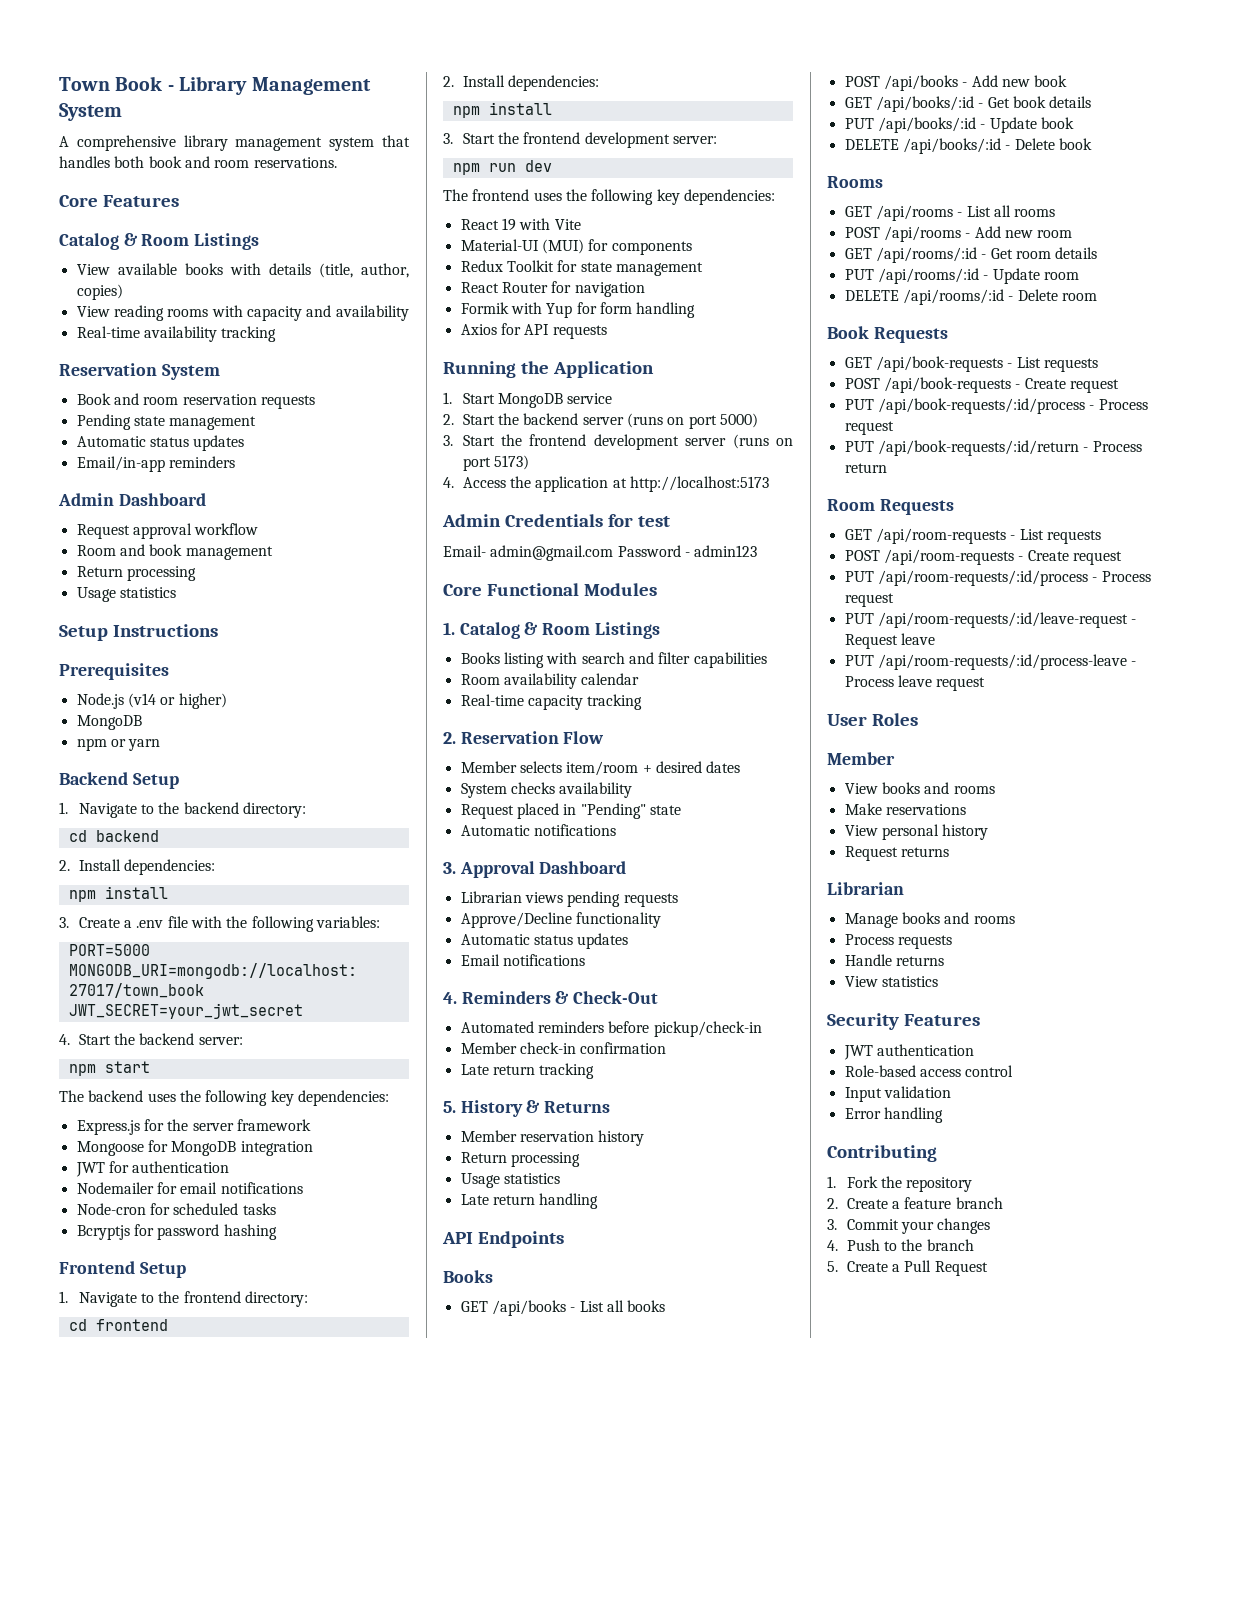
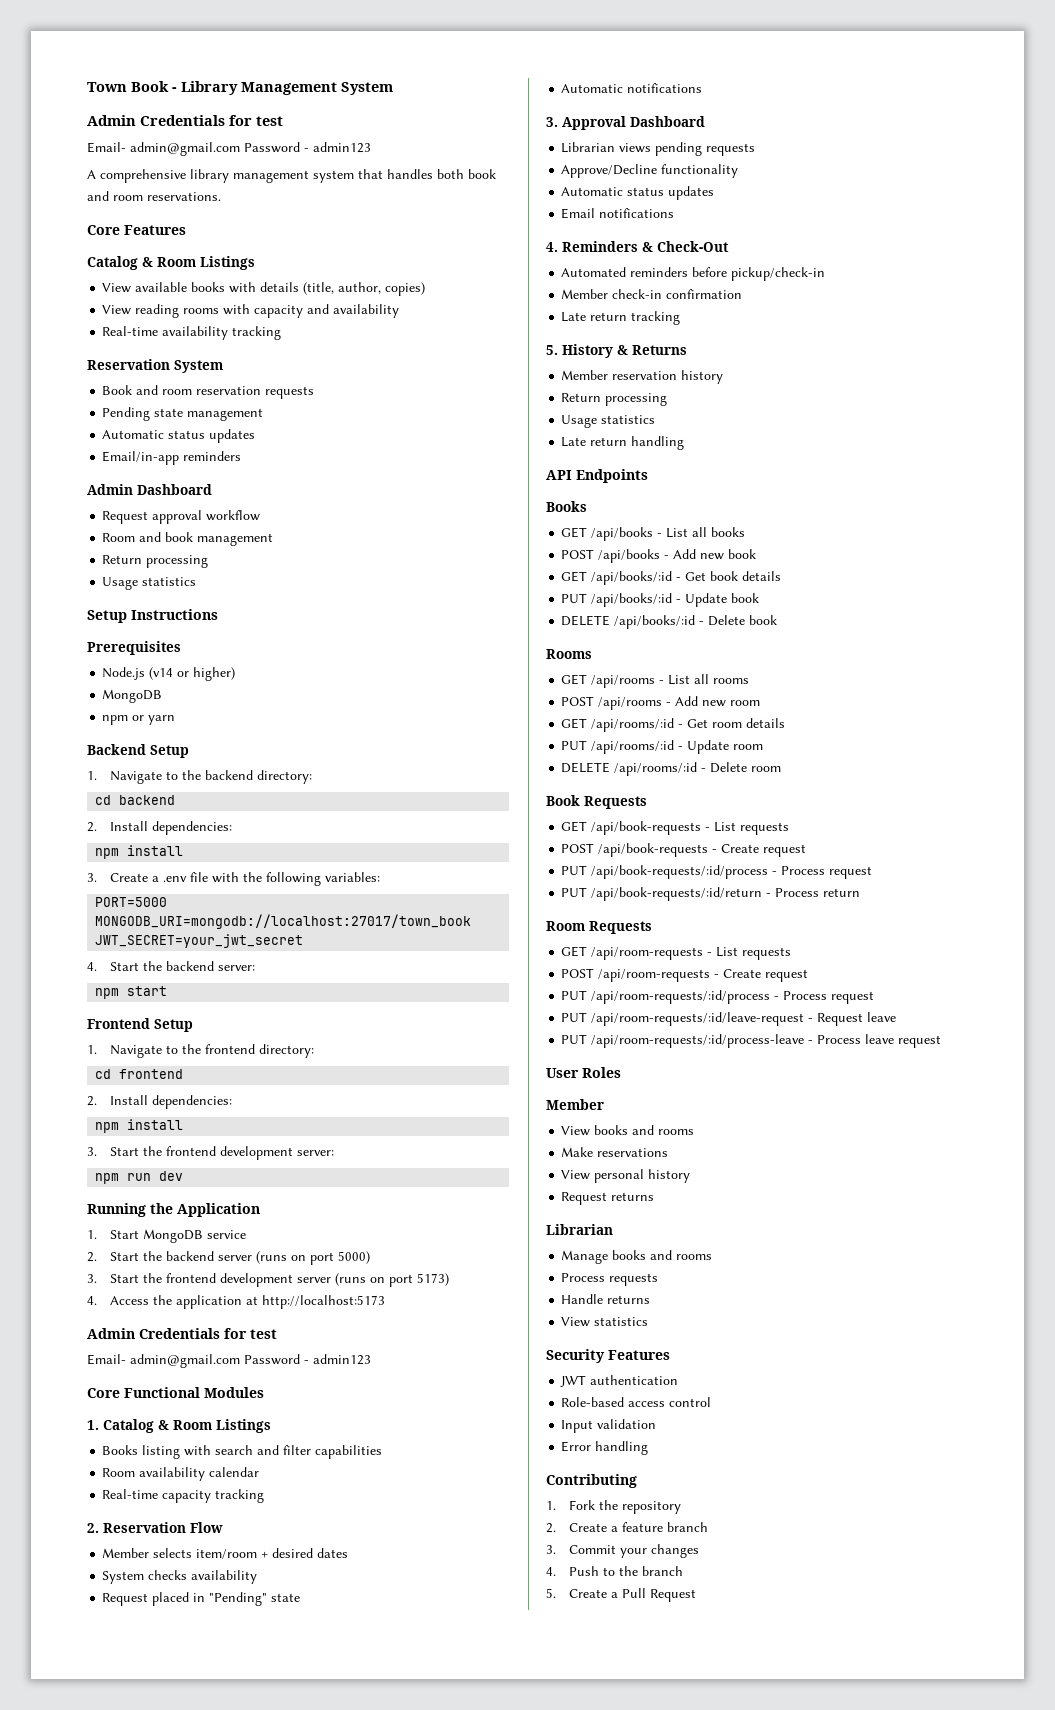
  Town Book - Library Management System
+ Admin Credentials for test
+ Email- admin@gmail.com Password - admin123
- The backend uses the following key dependencies:
- Express.js for the server framework
- Mongoose for MongoDB integration
- JWT for authentication
- Nodemailer for email notifications
- Node-cron for scheduled tasks
- Bcryptjs for password hashing
- The frontend uses the following key dependencies:
- React 19 with Vite
- Material-UI (MUI) for components
- Redux Toolkit for state management
- React Router for navigation
- Formik with Yup for form handling
- Axios for API requests

